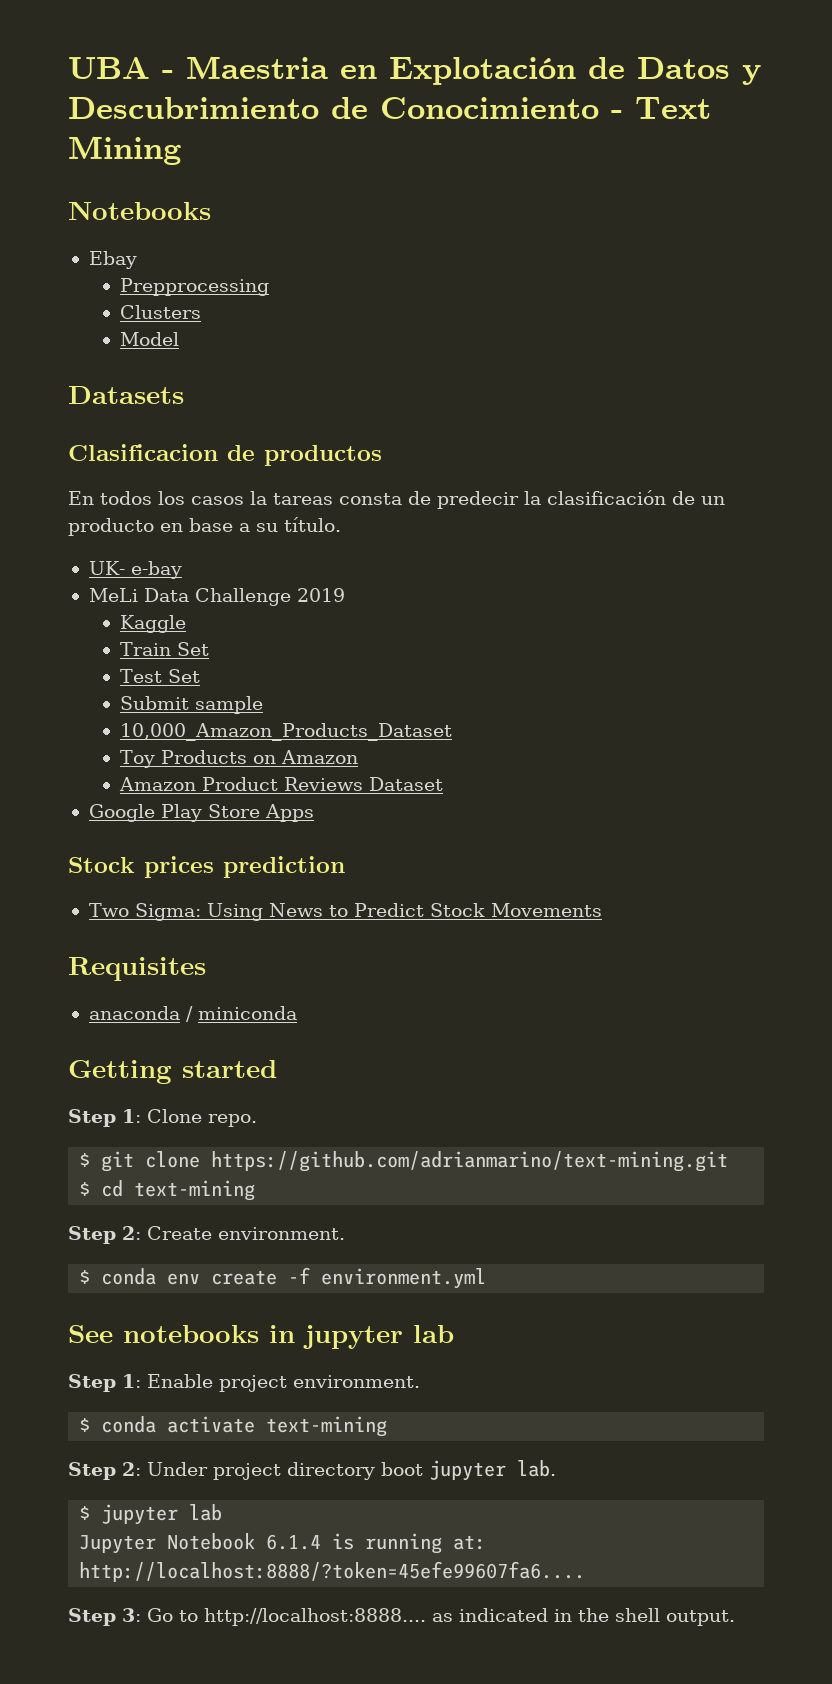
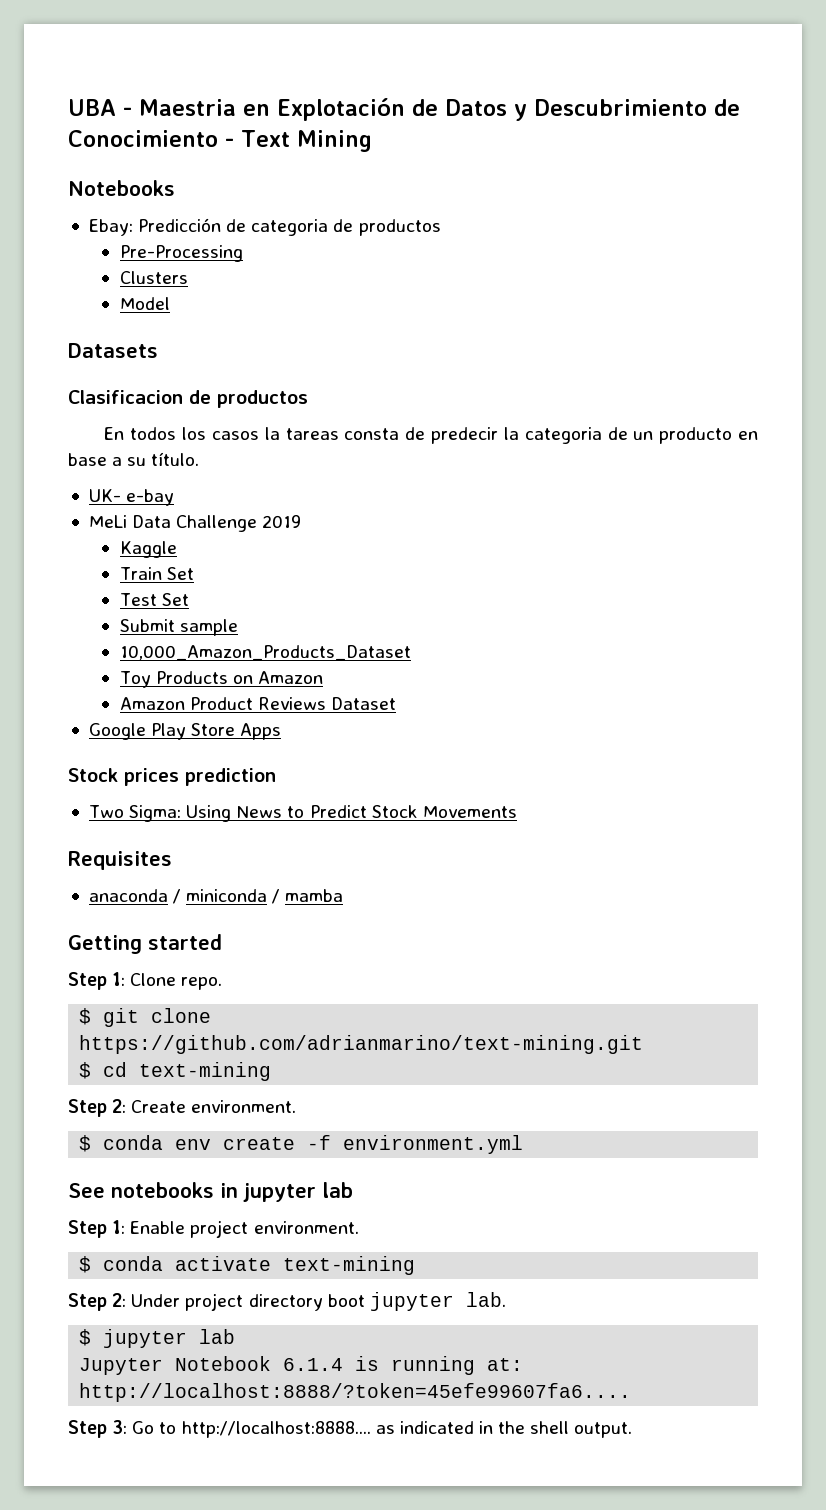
- Ebay
- Prepprocessing
+ Ebay: Predicción de categoria de productos
+ Pre-Processing
- En todos los casos la tareas consta de predecir la clasificación de un producto en base a su título.
+ En todos los casos la tareas consta de predecir la categoria de un producto en base a su título.
- anaconda / miniconda
+ anaconda / miniconda / mamba

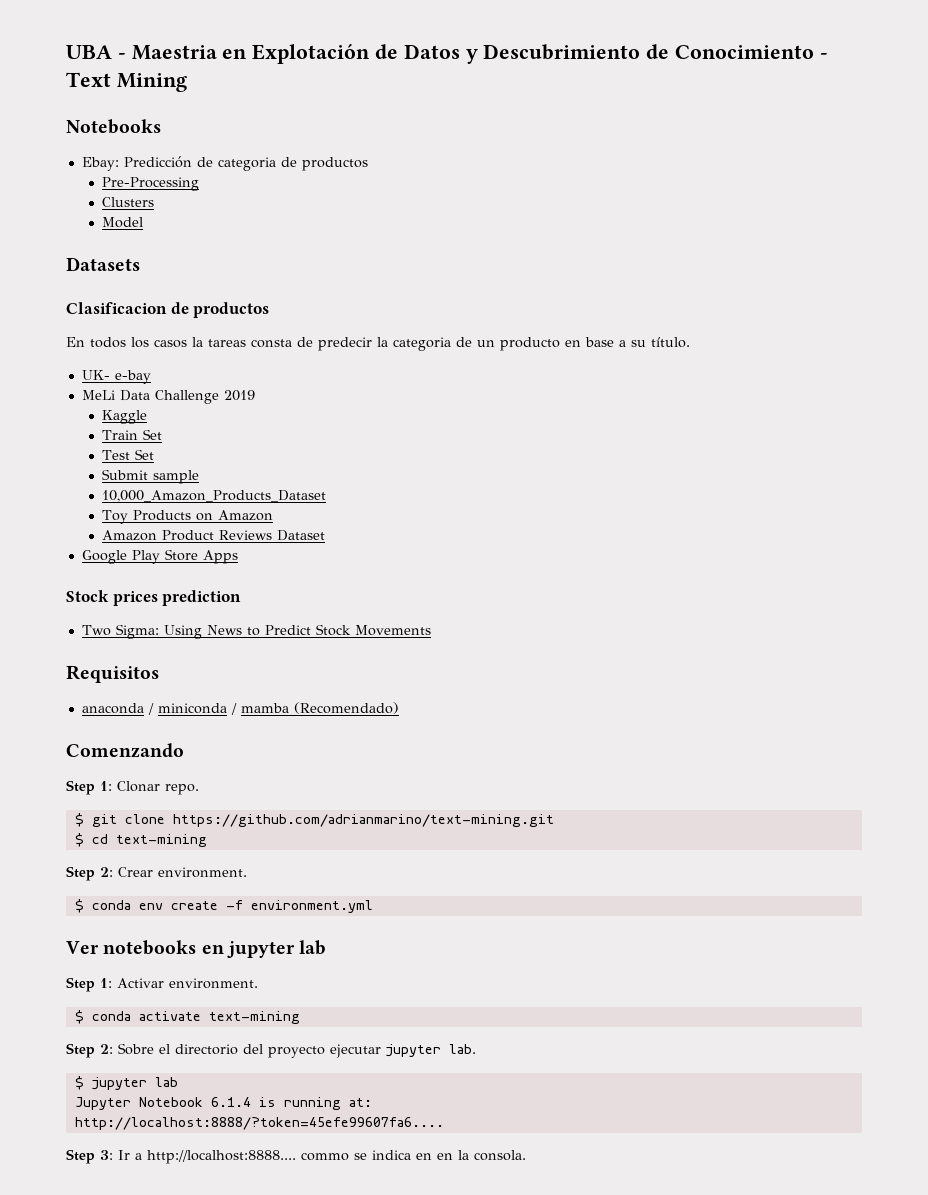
- Requisites
+ Requisitos
- anaconda / miniconda / mamba
- Getting started
- Step 1: Clone repo.
+ anaconda / miniconda / mamba (Recomendado)
+ Comenzando
+ Step 1: Clonar repo.
- Step 2: Create environment.
+ Step 2: Crear environment.
- See notebooks in jupyter lab
+ Ver notebooks en jupyter lab
- Step 1: Enable project environment.
+ Step 1: Activar environment.
- Step 2: Under project directory boot jupyter lab.
+ Step 2: Sobre el directorio del proyecto ejecutar jupyter lab.
- Step 3: Go to http://localhost:8888.... as indicated in the shell output.
+ Step 3: Ir a http://localhost:8888.... commo se indica en en la consola.

